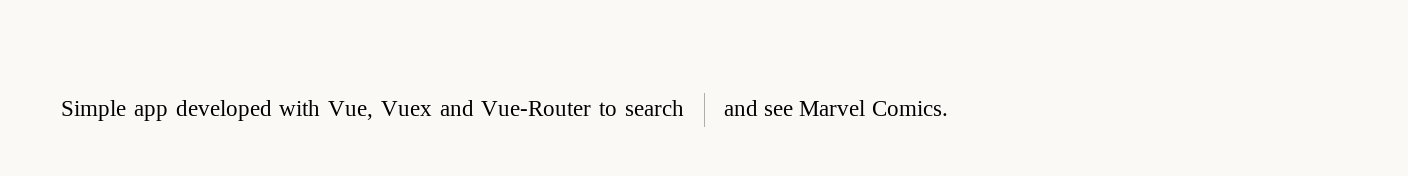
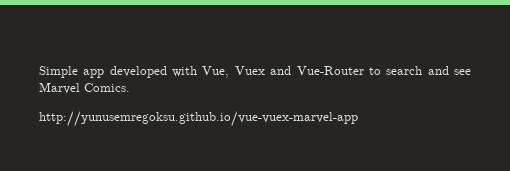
+ http://yunusemregoksu.github.io/vue-vuex-marvel-app

